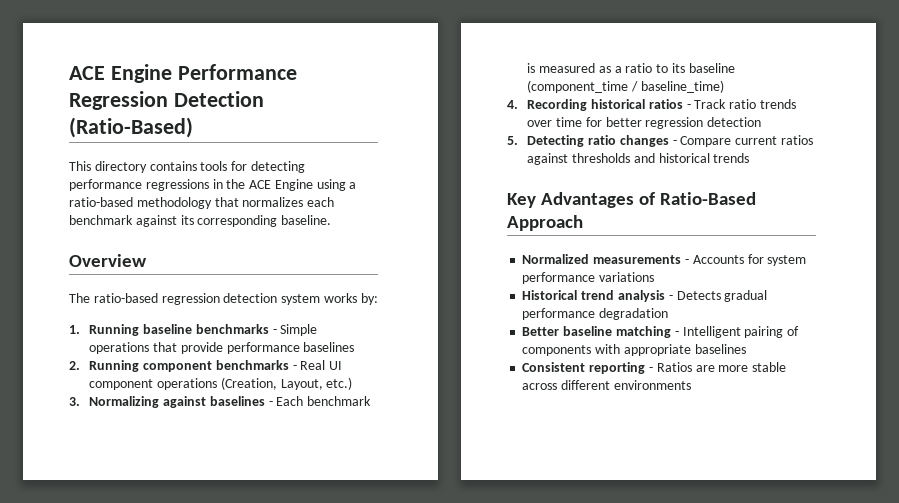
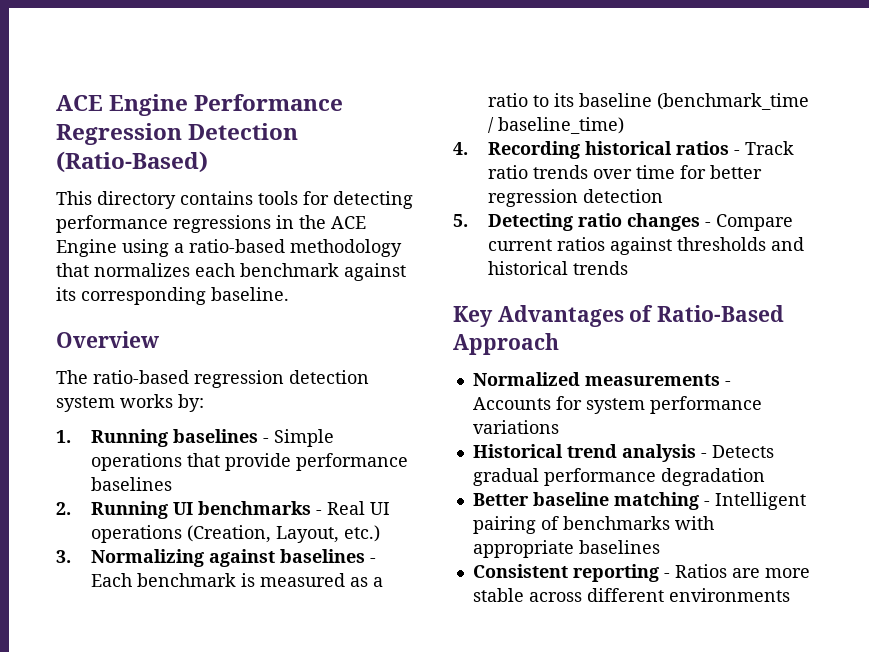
- 1. Running baseline benchmarks - Simple operations that provide performance baselines
+ 1. Running baselines - Simple operations that provide performance baselines
- 2. Running component benchmarks - Real UI component operations (Creation, Layout, etc.)
+ 2. Running UI benchmarks - Real UI operations (Creation, Layout, etc.)
- 3. Normalizing against baselines - Each benchmark is measured as a ratio to its baseline (component_time / baseline_time)
+ 3. Normalizing against baselines - Each benchmark is measured as a ratio to its baseline (benchmark_time / baseline_time)
- Better baseline matching - Intelligent pairing of components with appropriate baselines
+ Better baseline matching - Intelligent pairing of benchmarks with appropriate baselines

